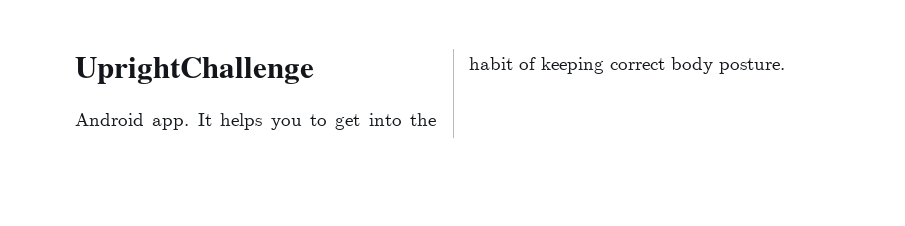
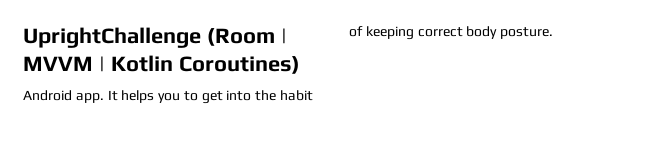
- UprightChallenge
+ UprightChallenge (Room | MVVM | Kotlin Coroutines)

